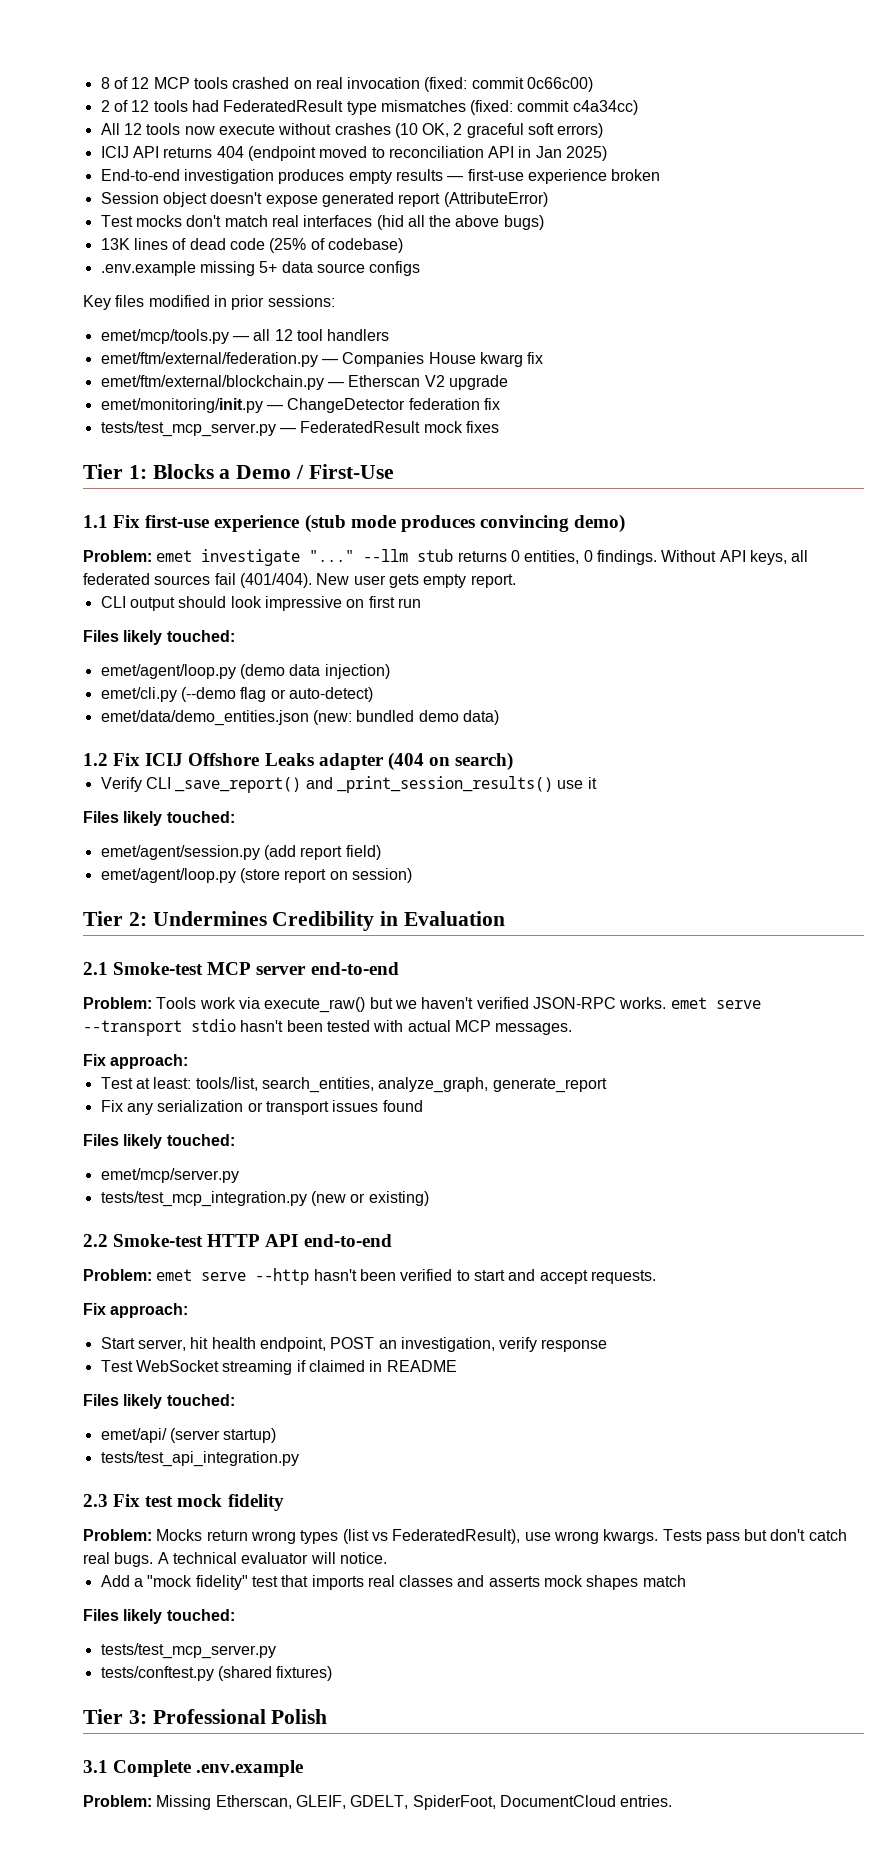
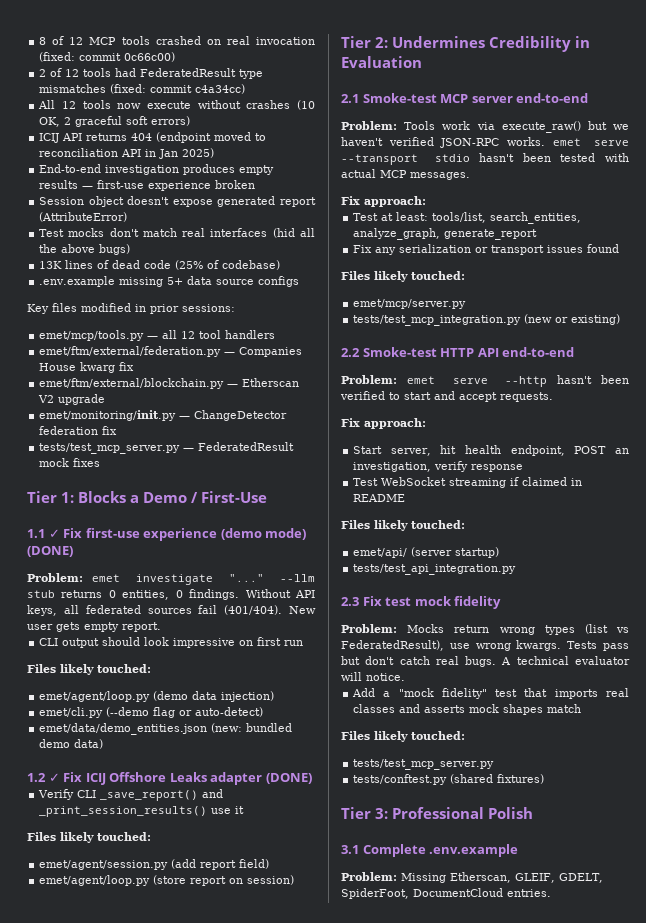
- 1.1 Fix first-use experience (stub mode produces convincing demo)
+ 1.1 ✓ Fix first-use experience (demo mode) (DONE)
- 1.2 Fix ICIJ Offshore Leaks adapter (404 on search)
+ 1.2 ✓ Fix ICIJ Offshore Leaks adapter (DONE)

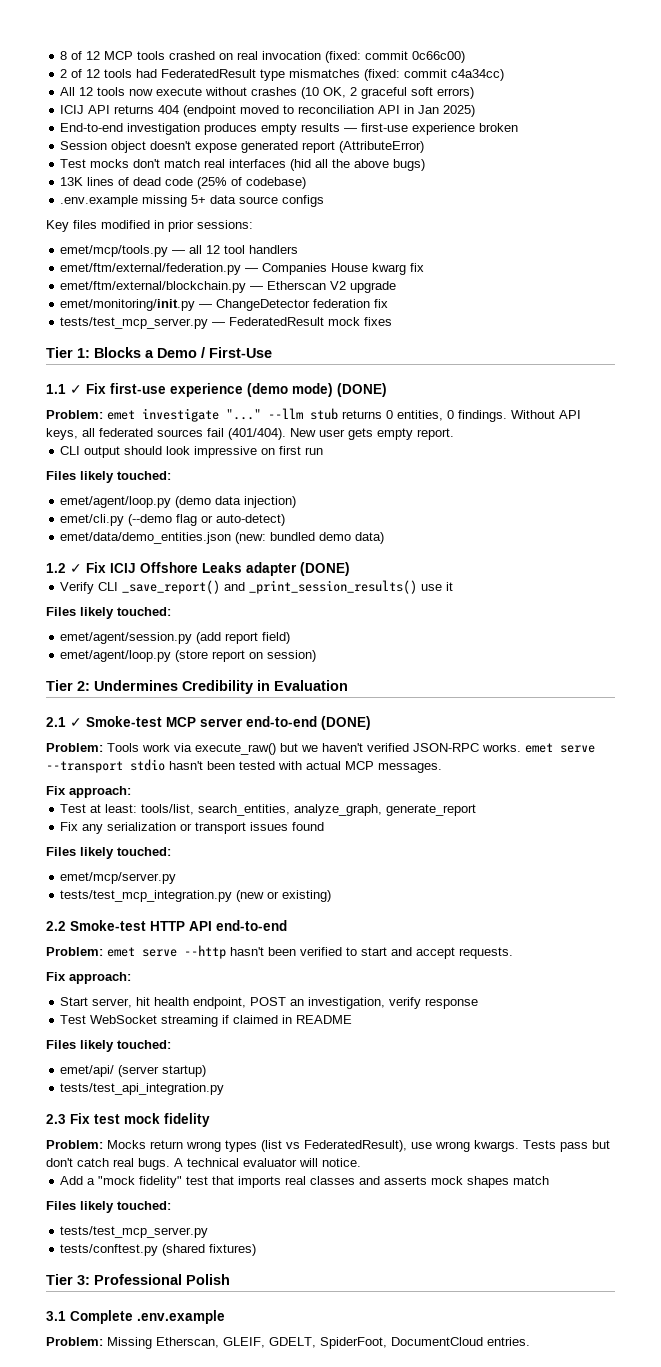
- 2.1 Smoke-test MCP server end-to-end
+ 2.1 ✓ Smoke-test MCP server end-to-end (DONE)

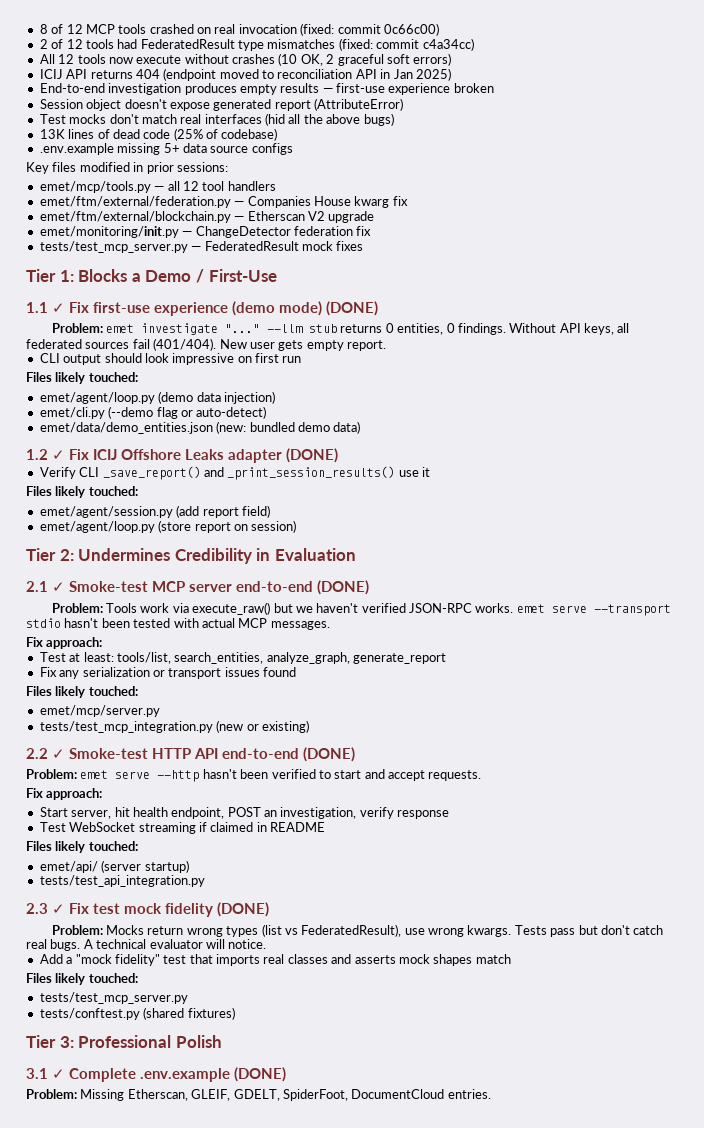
- 2.2 Smoke-test HTTP API end-to-end
+ 2.2 ✓ Smoke-test HTTP API end-to-end (DONE)
- 2.3 Fix test mock fidelity
+ 2.3 ✓ Fix test mock fidelity (DONE)
- 3.1 Complete .env.example
+ 3.1 ✓ Complete .env.example (DONE)

